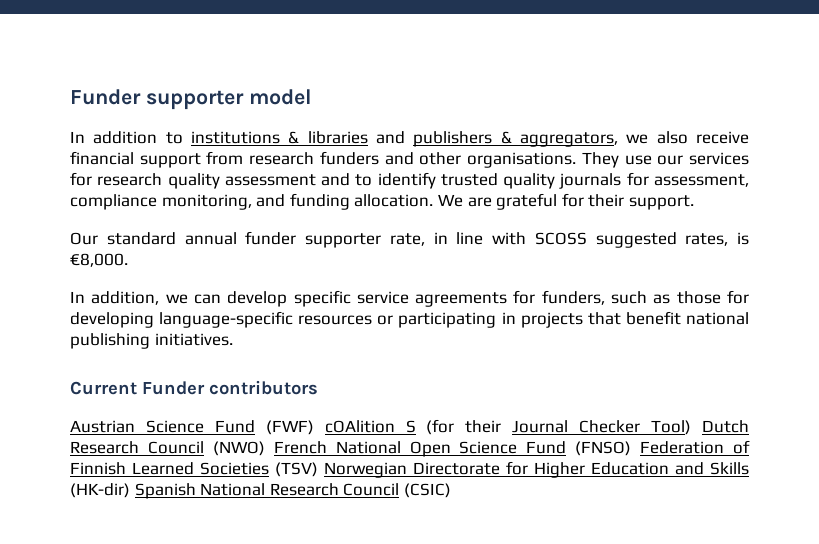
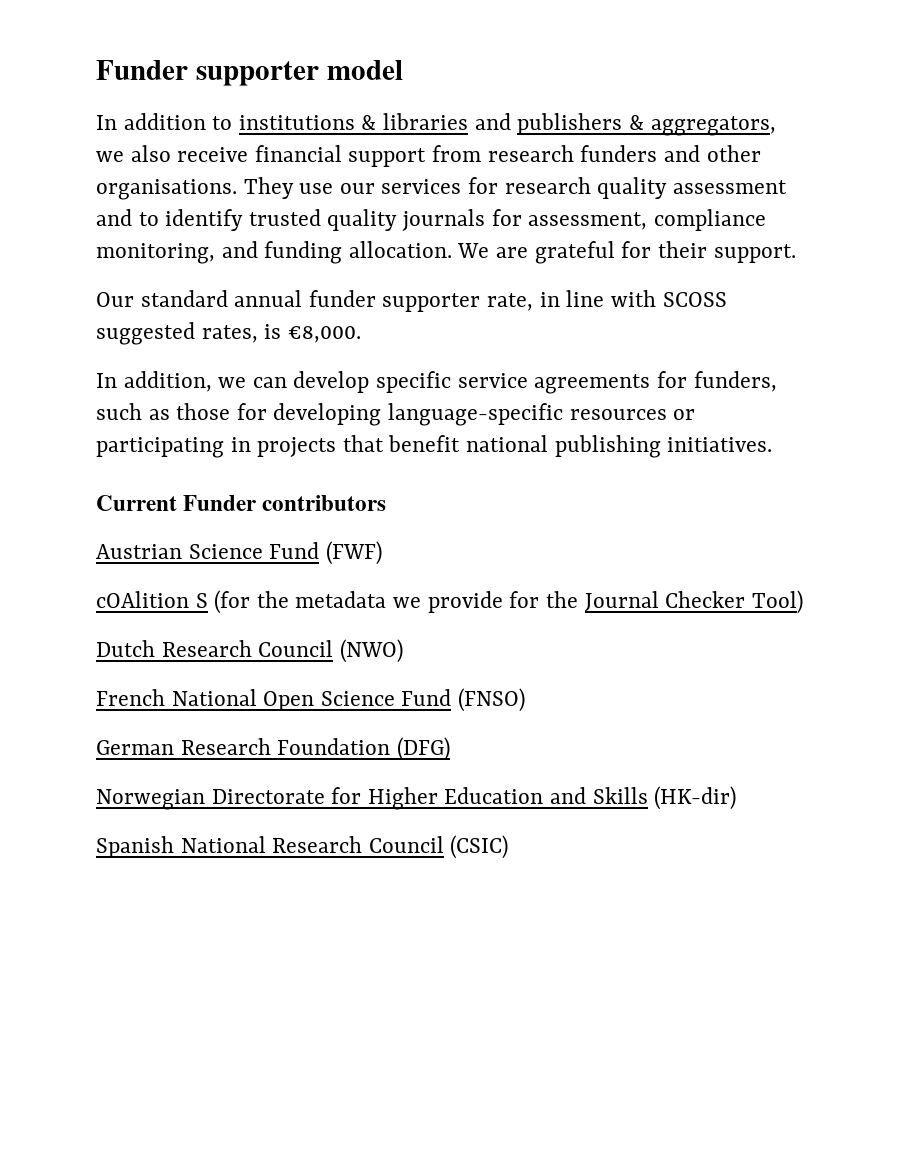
- Austrian Science Fund (FWF) cOAlition S (for their Journal Checker Tool) Dutch Research Council (NWO) French National Open Science Fund (FNSO) Federation of Finnish Learned Societies (TSV) Norwegian Directorate for Higher Education and Skills (HK-dir) Spanish National Research Council (CSIC)
+ Austrian Science Fund (FWF)
+ cOAlition S (for the metadata we provide for the Journal Checker Tool)
+ Dutch Research Council (NWO)
+ French National Open Science Fund (FNSO)
+ German Research Foundation (DFG)
+ Norwegian Directorate for Higher Education and Skills (HK-dir)
+ Spanish National Research Council (CSIC)

